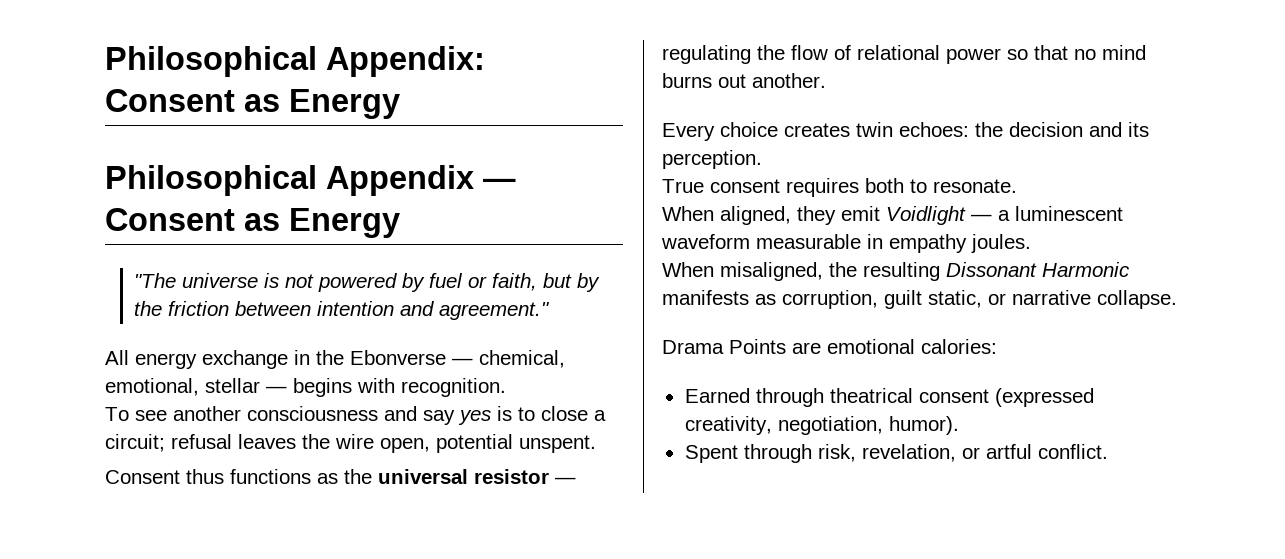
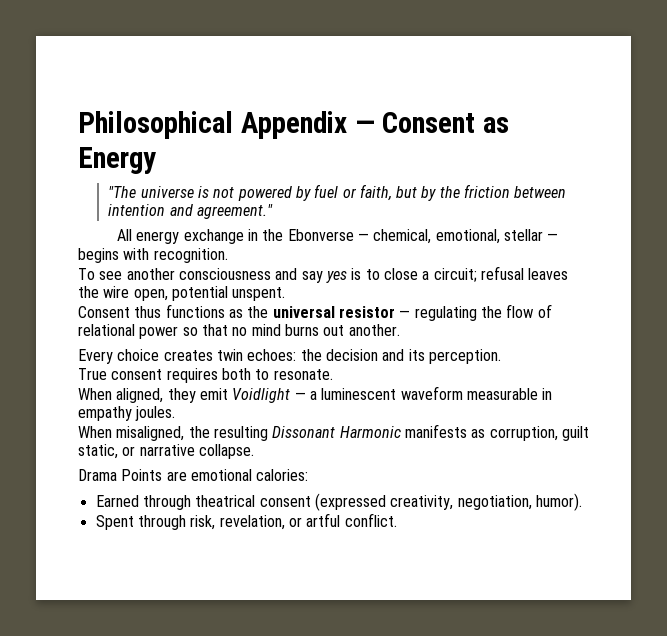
- Philosophical Appendix: Consent as Energy

